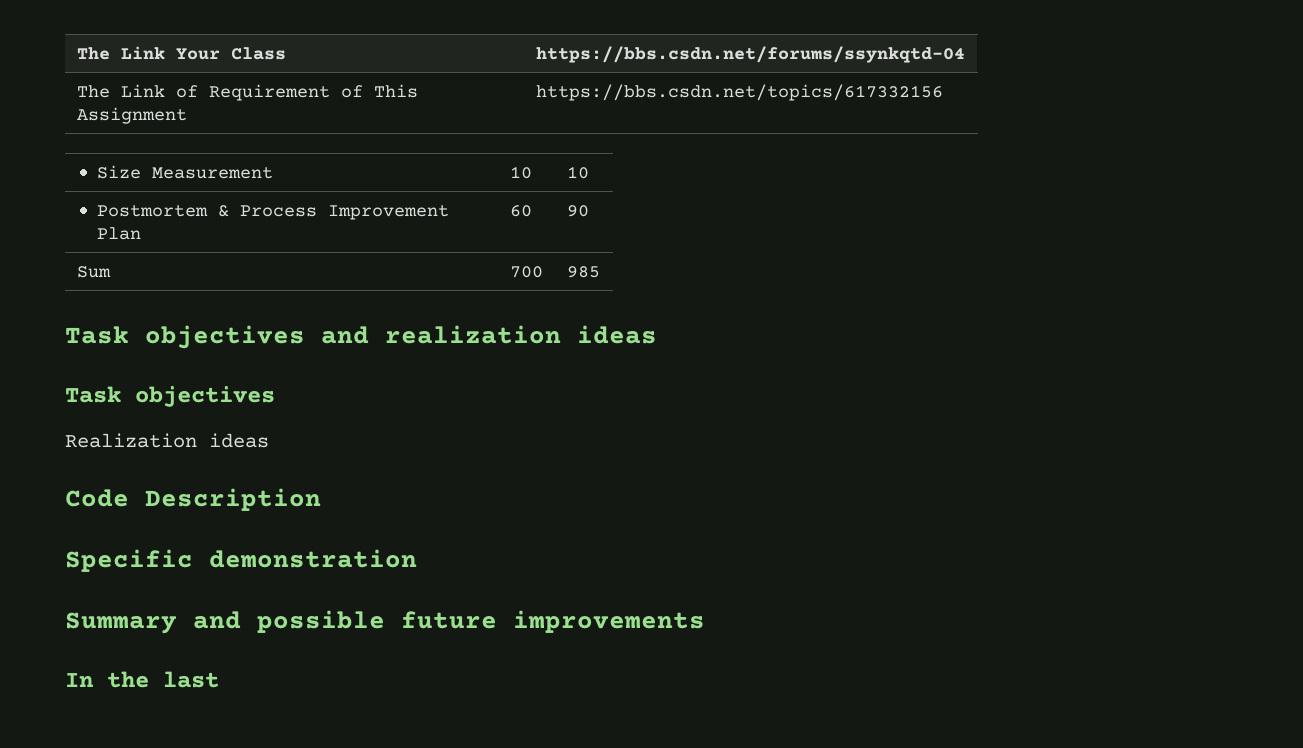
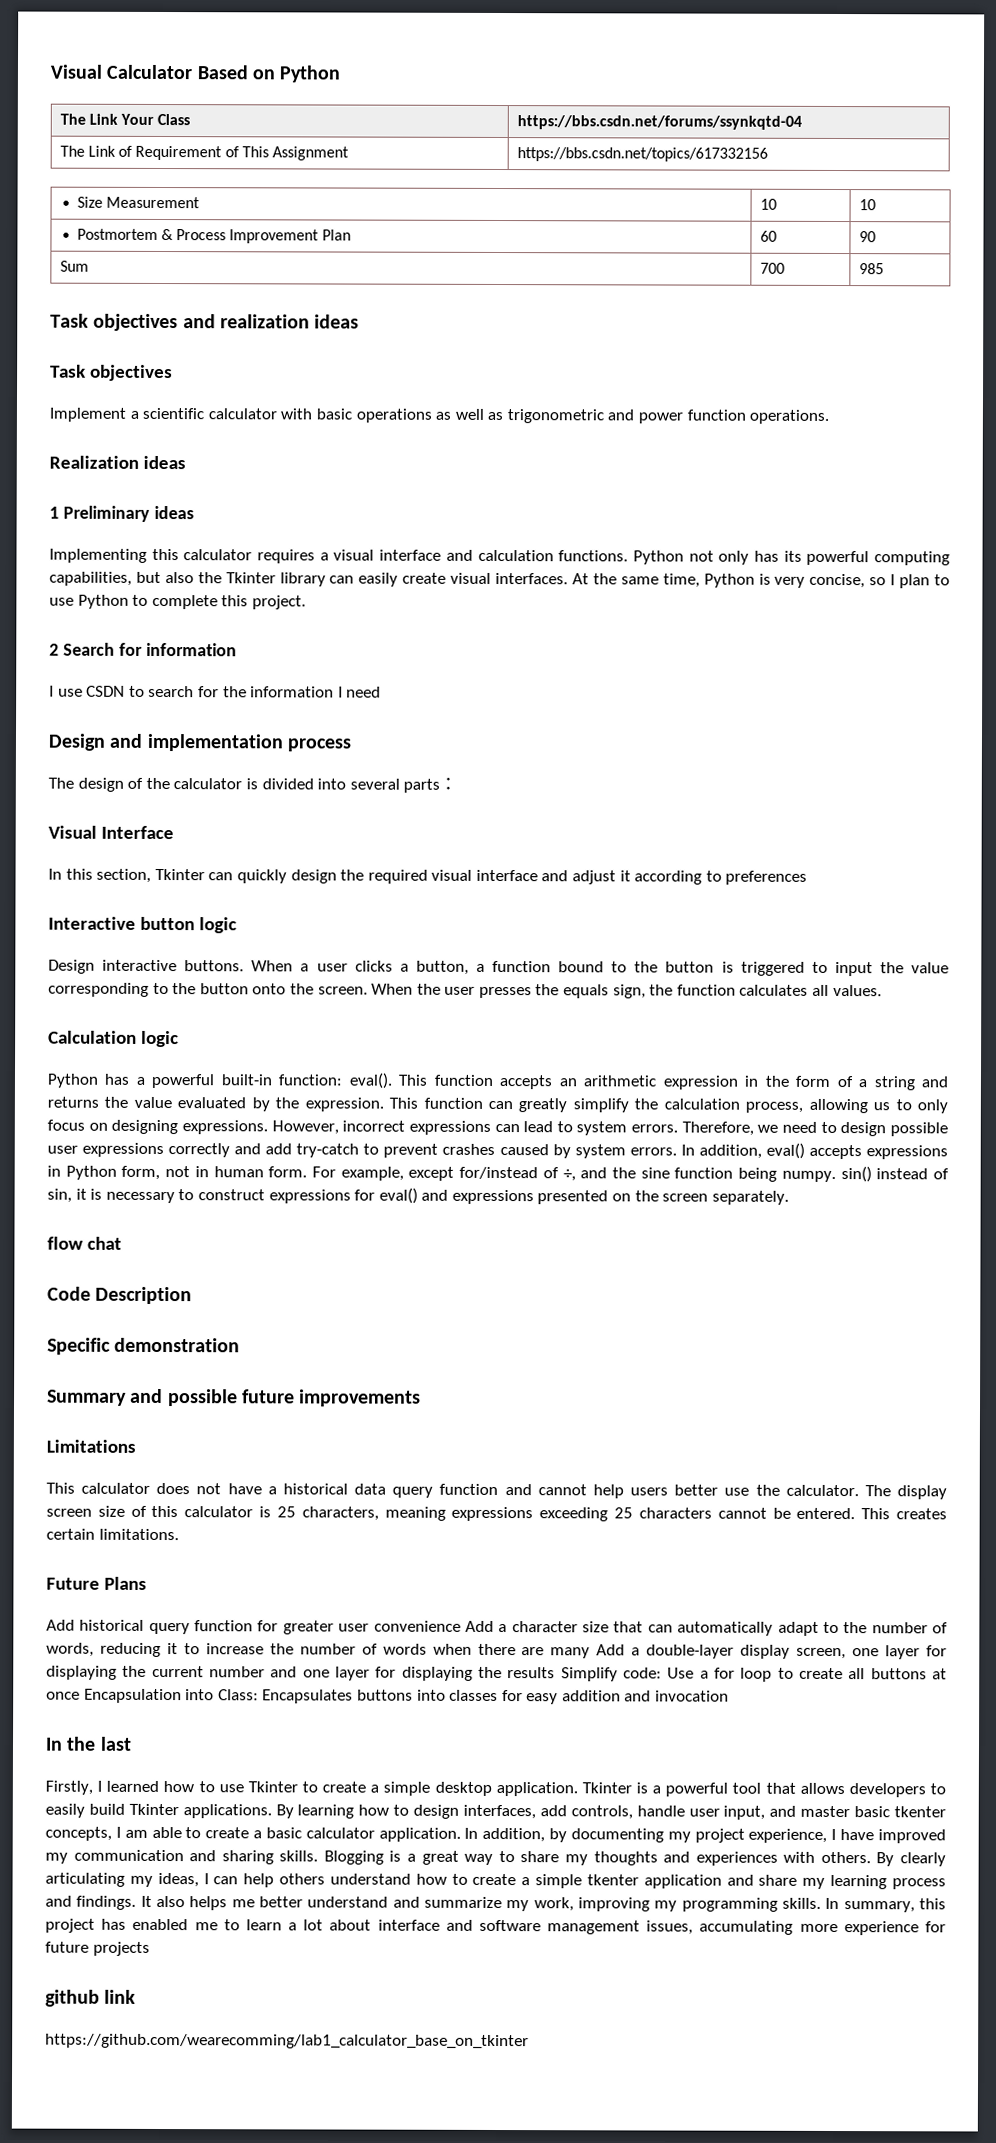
+ Visual Calculator Based on Python
+ Implement a scientific calculator with basic operations as well as trigonometric and power function operations.
  Realization ideas
+ 1 Preliminary ideas
+ Implementing this calculator requires a visual interface and calculation functions. Python not only has its powerful computing capabilities, but also the Tkinter library can easily create visual interfaces. At the same time, Python is very concise, so I plan to use Python to complete this project.
+ 2 Search for information
+ I use CSDN to search for the information I need
+ Design and implementation process
+ The design of the calculator is divided into several parts：
+ Visual Interface
+ In this section, Tkinter can quickly design the required visual interface and adjust it according to preferences
+ Interactive button logic
+ Design interactive buttons. When a user clicks a button, a function bound to the button is triggered to input the value corresponding to the button onto the screen. When the user presses the equals sign, the function calculates all values.
+ Calculation logic
+ Python has a powerful built-in function: eval(). This function accepts an arithmetic expression in the form of a string and returns the value evaluated by the expression. This function can greatly simplify the calculation process, allowing us to only focus on designing expressions. However, incorrect expressions can lead to system errors. Therefore, we need to design possible user expressions correctly and add try-catch to prevent crashes caused by system errors. In addition, eval() accepts expressions in Python form, not in human form. For example, except for/instead of ÷, and the sine function being numpy. sin() instead of sin, it is necessary to construct expressions for eval() and expressions presented on the screen separately.
+ flow chat
+ Limitations
+ This calculator does not have a historical data query function and cannot help users better use the calculator. The display screen size of this calculator is 25 characters, meaning expressions exceeding 25 characters cannot be entered. This creates certain limitations.
+ Future Plans
+ Add historical query function for greater user convenience Add a character size that can automatically adapt to the number of words, reducing it to increase the number of words when there are many Add a double-layer display screen, one layer for displaying the current number and one layer for displaying the results Simplify code: Use a for loop to create all buttons at once Encapsulation into Class: Encapsulates buttons into classes for easy addition and invocation
  In the last
+ Firstly, I learned how to use Tkinter to create a simple desktop application. Tkinter is a powerful tool that allows developers to easily build Tkinter applications. By learning how to design interfaces, add controls, handle user input, and master basic tkenter concepts, I am able to create a basic calculator application. In addition, by documenting my project experience, I have improved my communication and sharing skills. Blogging is a great way to share my thoughts and experiences with others. By clearly articulating my ideas, I can help others understand how to create a simple tkenter application and share my learning process and findings. It also helps me better understand and summarize my work, improving my programming skills. In summary, this project has enabled me to learn a lot about interface and software management issues, accumulating more experience for future projects
+ github link
+ https://github.com/wearecomming/lab1_calculator_base_on_tkinter

